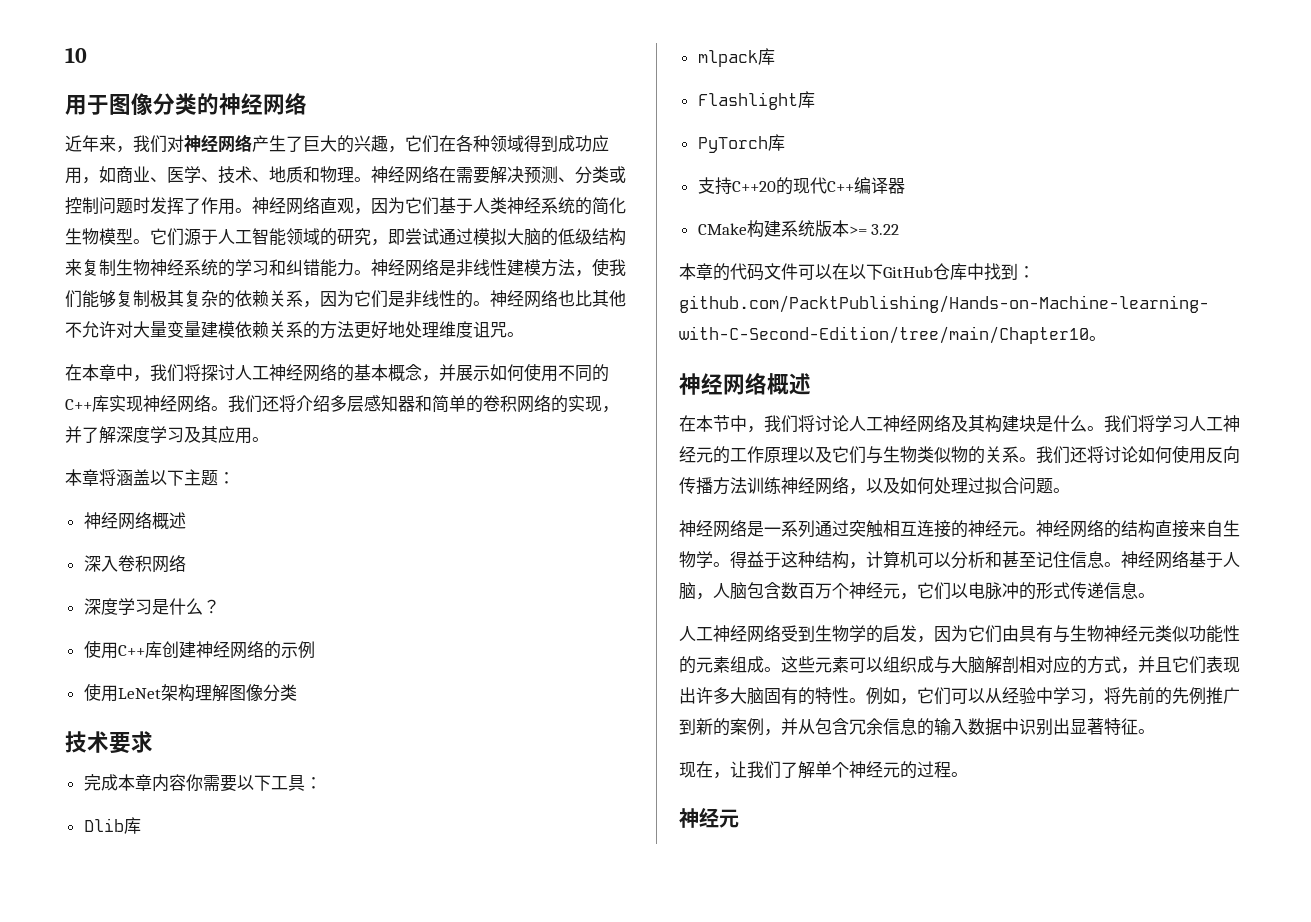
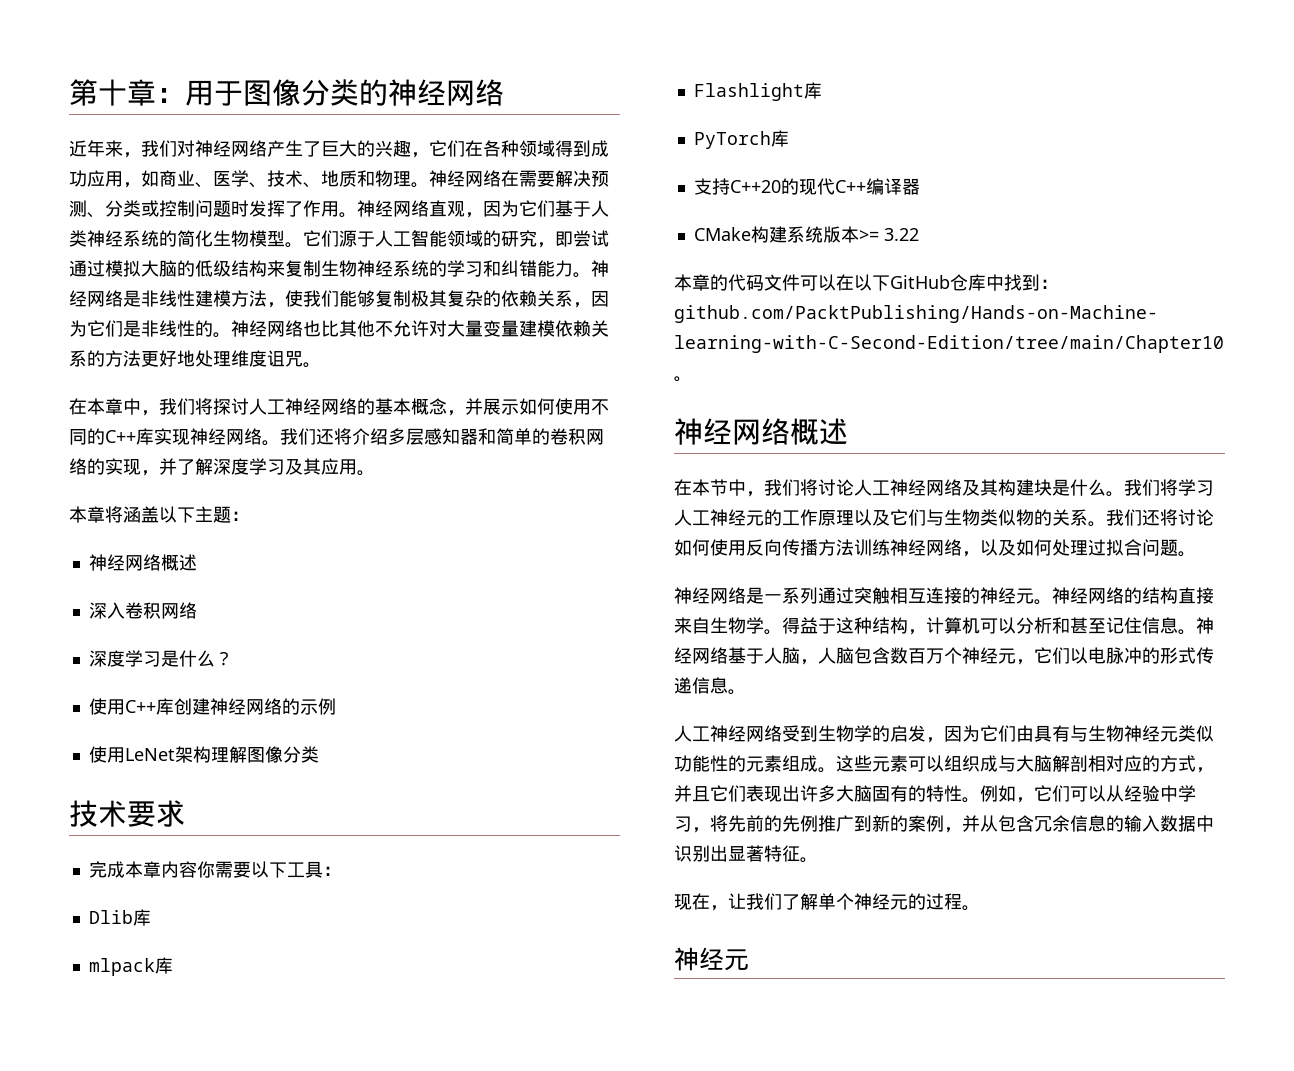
- 10
- 用于图像分类的神经网络
+ 第十章：用于图像分类的神经网络

